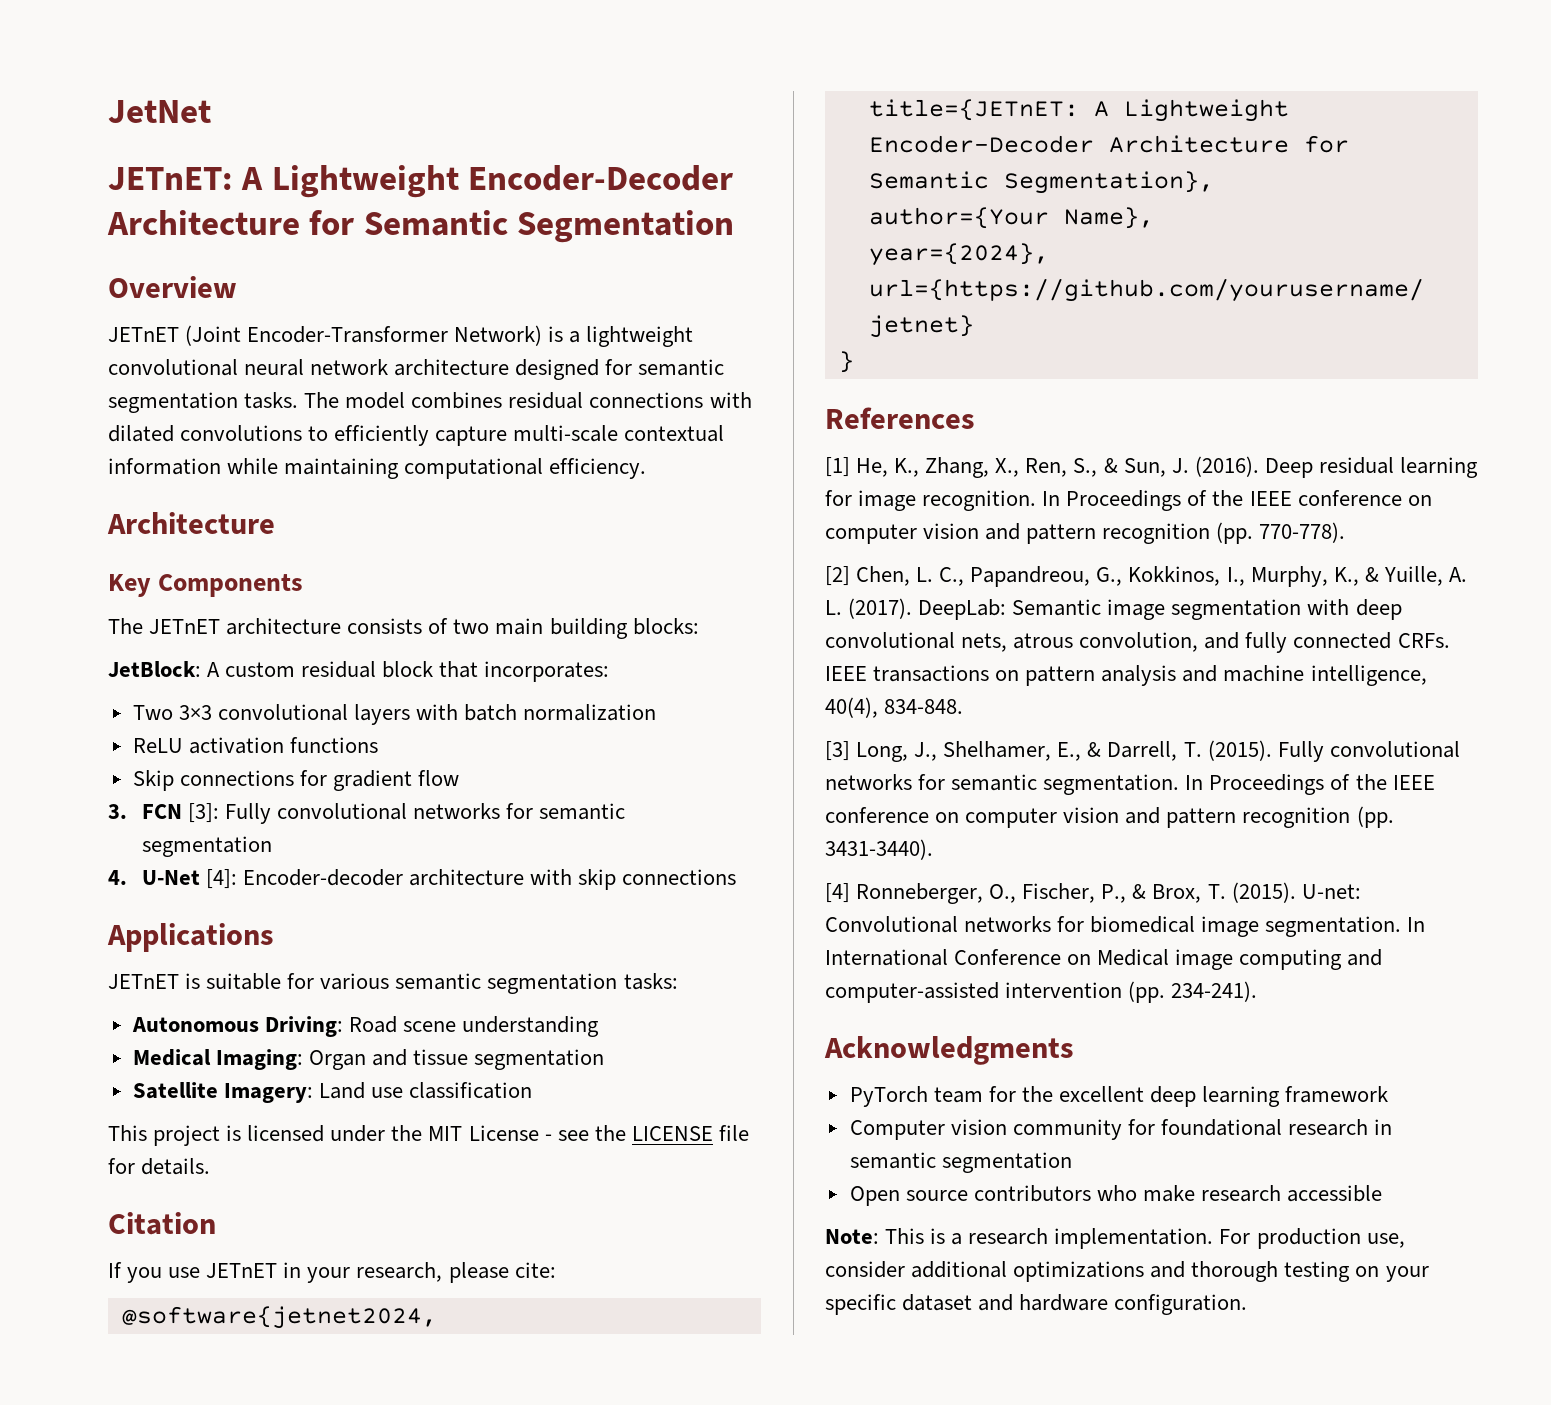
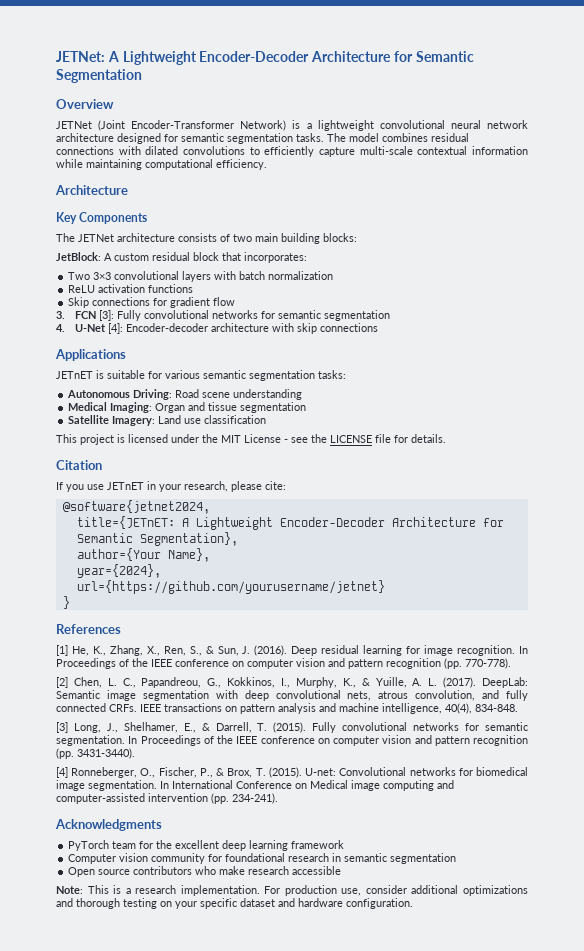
- JetNet
- JETnET: A Lightweight Encoder-Decoder Architecture for Semantic Segmentation
+ JETNet: A Lightweight Encoder-Decoder Architecture for Semantic Segmentation
- JETnET (Joint Encoder-Transformer Network) is a lightweight convolutional neural network architecture designed for semantic segmentation tasks.
+ JETNet (Joint Encoder-Transformer Network) is a lightweight convolutional neural network architecture designed for semantic segmentation tasks.
- The JETnET architecture consists of two main building blocks:
+ The JETNet architecture consists of two main building blocks:

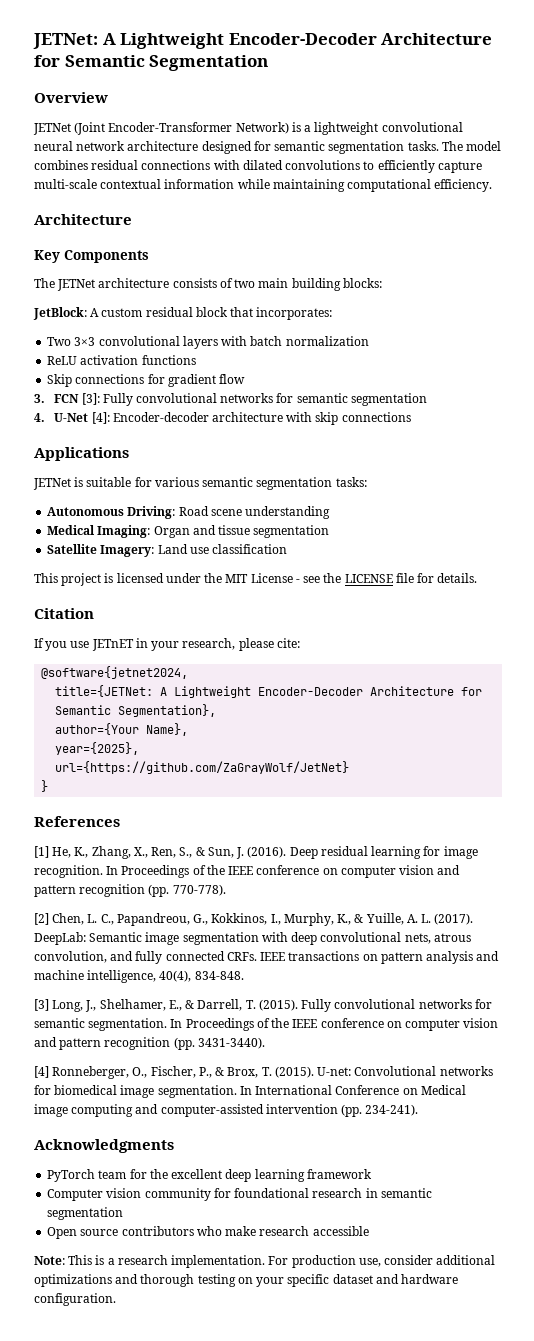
- JETnET is suitable for various semantic segmentation tasks:
+ JETNet is suitable for various semantic segmentation tasks:
- title={JETnET: A Lightweight Encoder-Decoder Architecture for Semantic Segmentation},
+ title={JETNet: A Lightweight Encoder-Decoder Architecture for Semantic Segmentation},
- year={2024},
- url={https://github.com/yourusername/jetnet}
+ year={2025},
+ url={https://github.com/ZaGrayWolf/JetNet}

